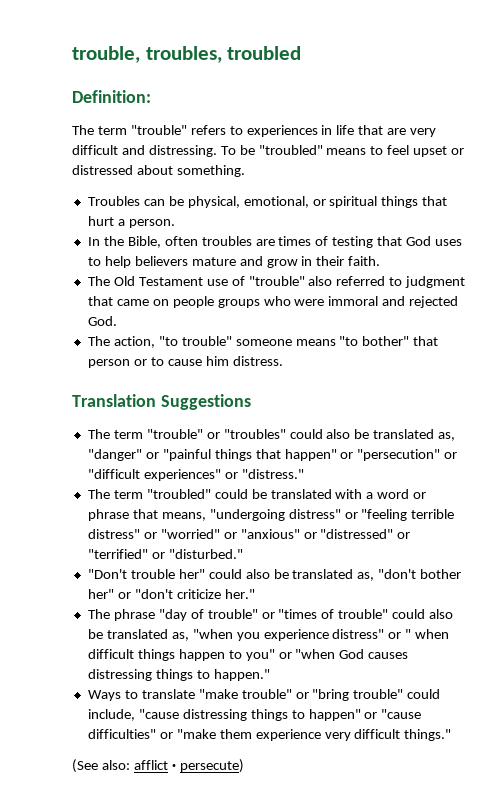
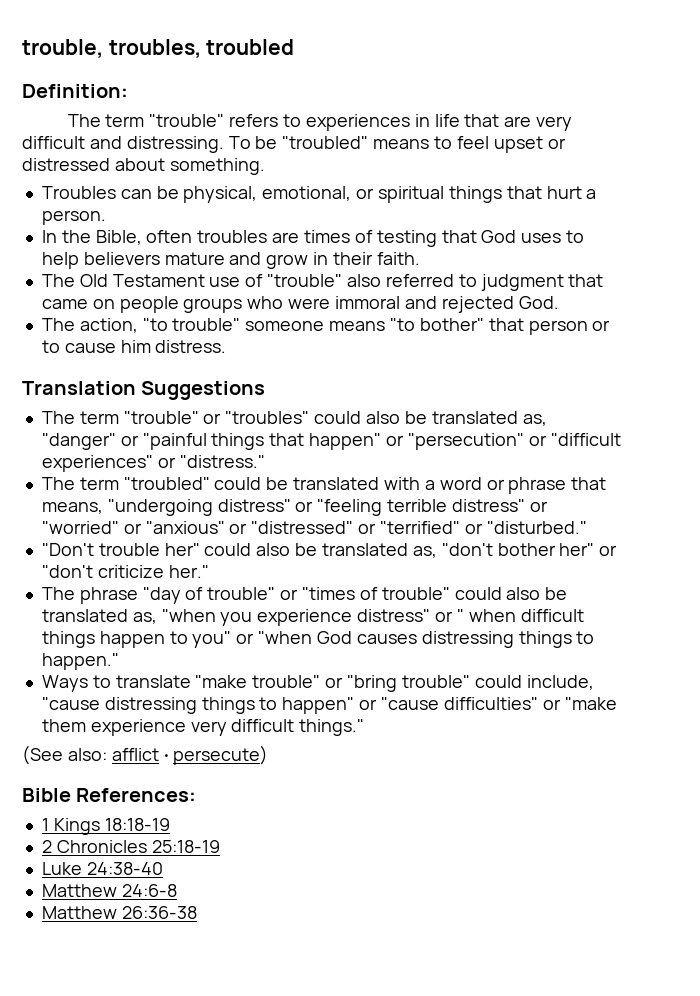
+ Bible References:
+ 1 Kings 18:18-19
+ 2 Chronicles 25:18-19
+ Luke 24:38-40
+ Matthew 24:6-8
+ Matthew 26:36-38

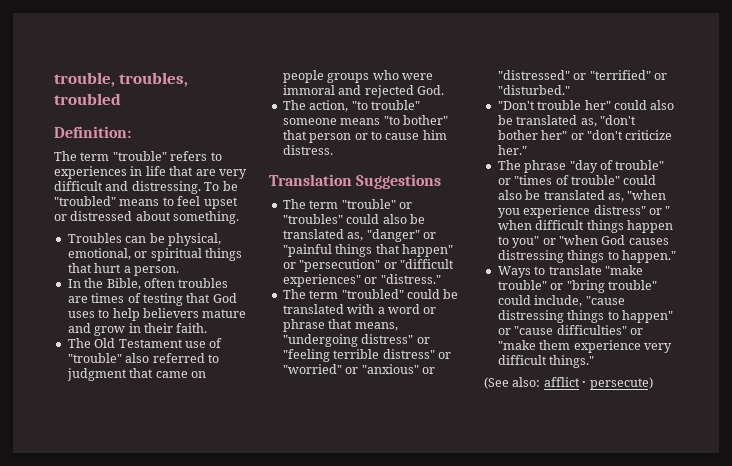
- Bible References:
- 1 Kings 18:18-19
- 2 Chronicles 25:18-19
- Luke 24:38-40
- Matthew 24:6-8
- Matthew 26:36-38

